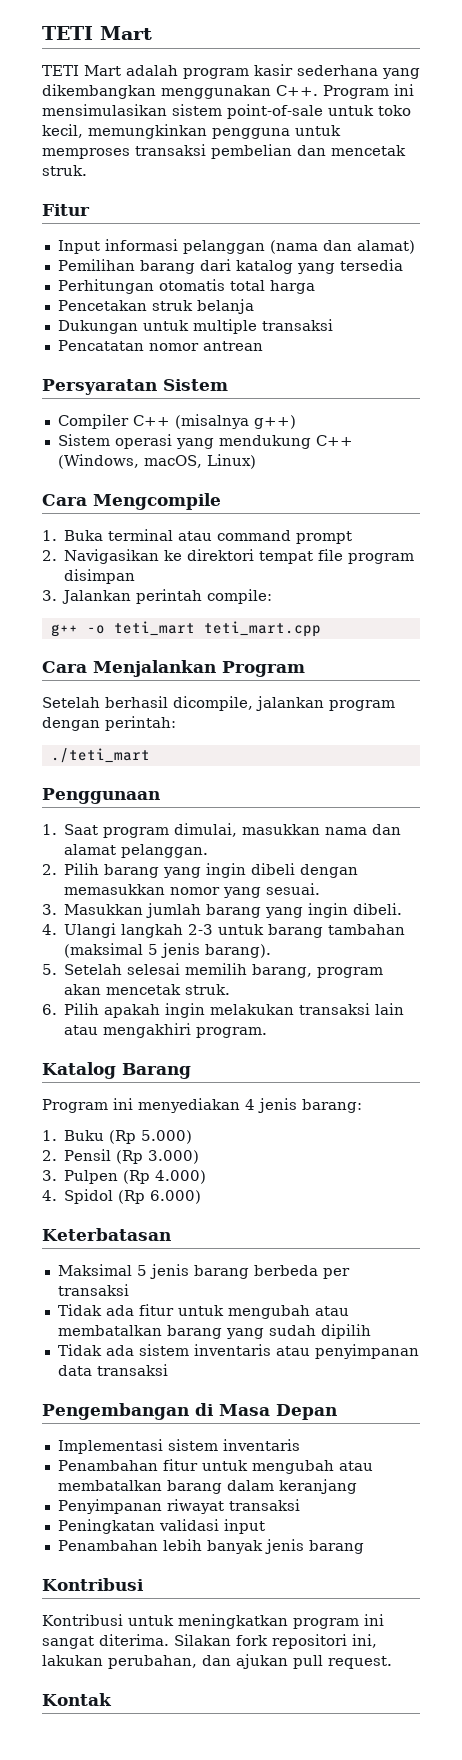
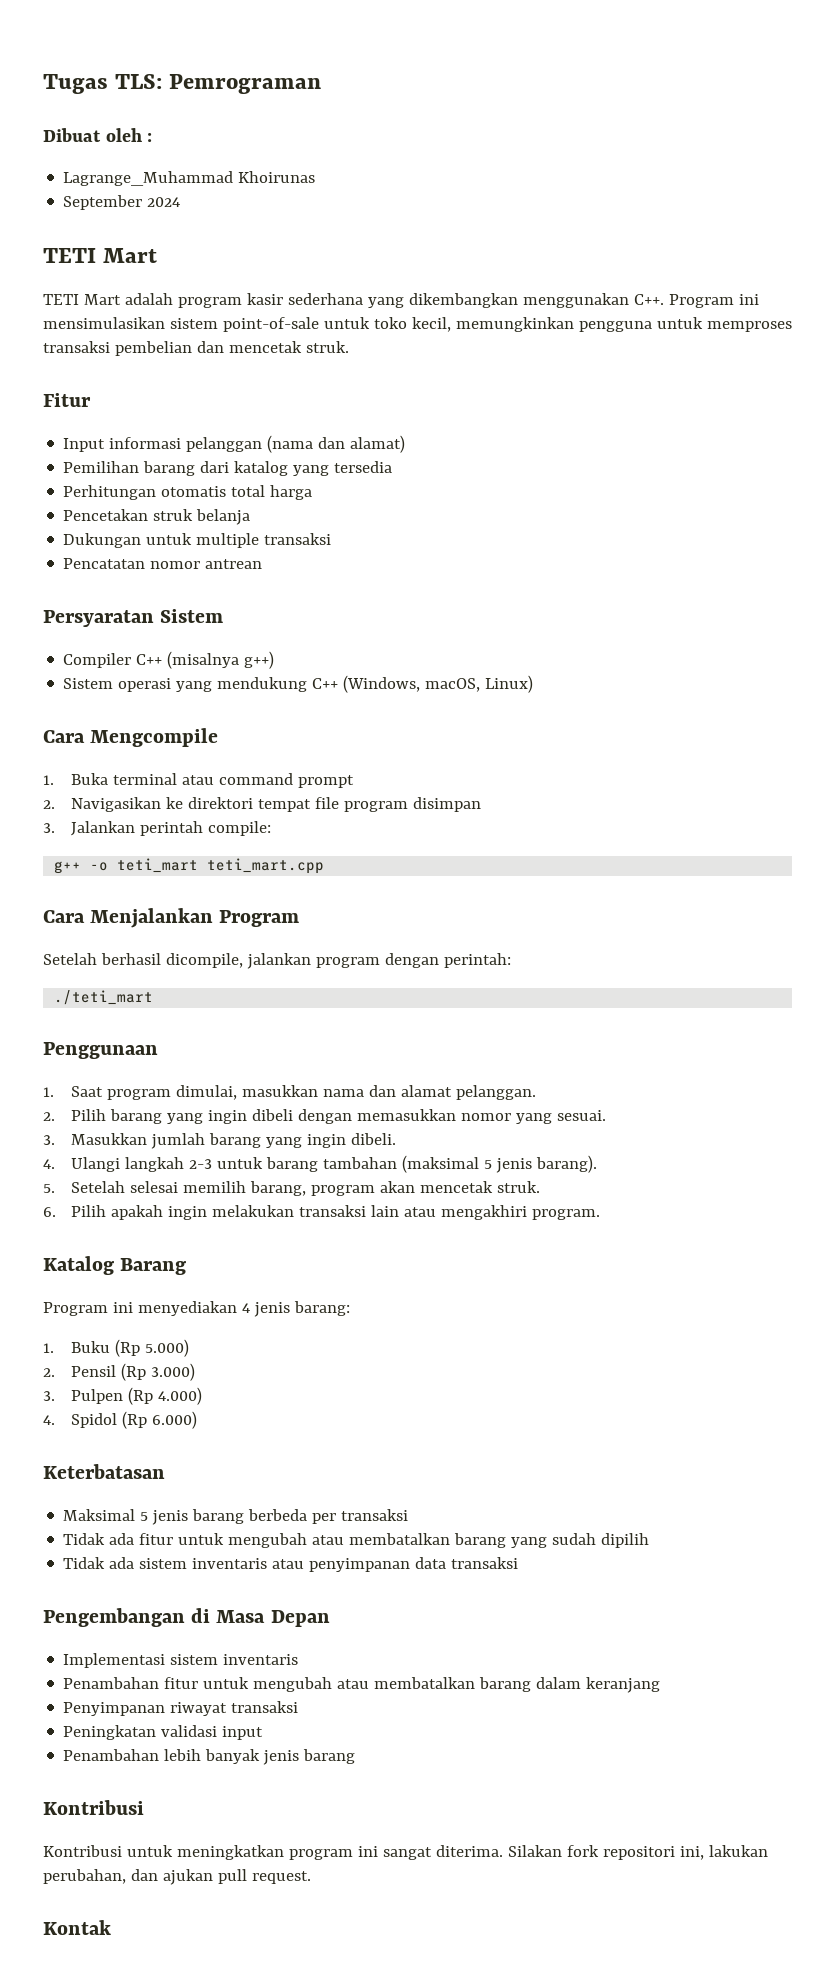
+ Tugas TLS: Pemrograman
+ Dibuat oleh :
+ Lagrange_Muhammad Khoirunas
+ September 2024

